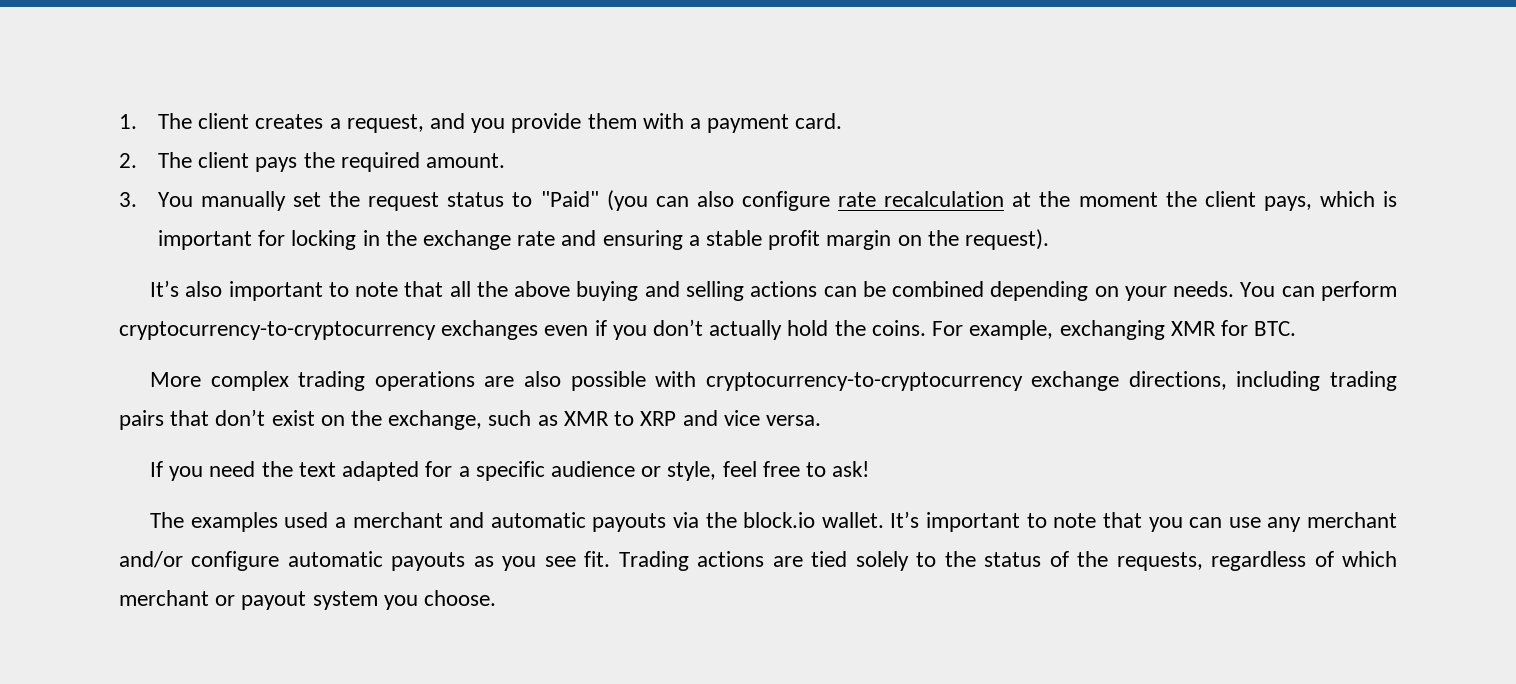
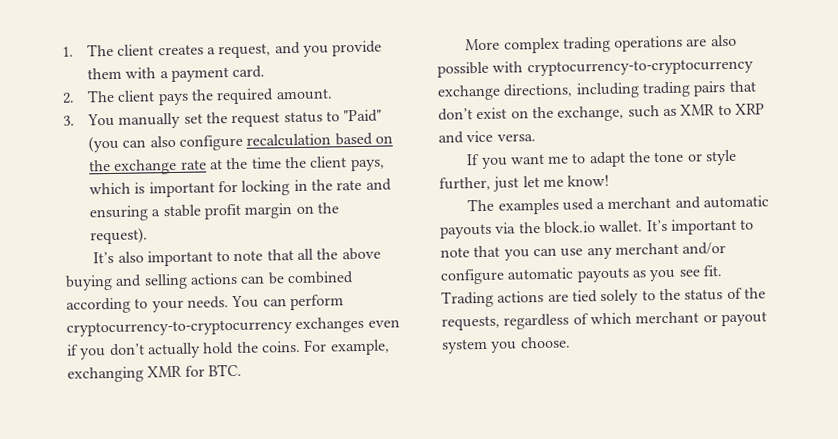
- 3. You manually set the request status to "Paid" (you can also configure rate recalculation at the moment the client pays, which is important for locking in the exchange rate and ensuring a stable profit margin on the request).
+ 3. You manually set the request status to "Paid" (you can also configure recalculation based on the exchange rate at the time the client pays, which is important for locking in the rate and ensuring a stable profit margin on the request).
- It’s also important to note that all the above buying and selling actions can be combined depending on your needs.
+ It’s also important to note that all the above buying and selling actions can be combined according to your needs.
- If you need the text adapted for a specific audience or style, feel free to ask!
+ If you want me to adapt the tone or style further, just let me know!

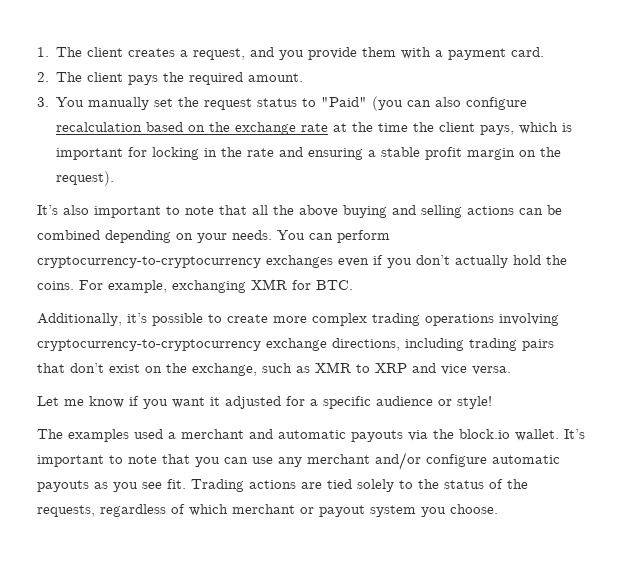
- It’s also important to note that all the above buying and selling actions can be combined according to your needs.
+ It’s also important to note that all the above buying and selling actions can be combined depending on your needs.
- More complex trading operations are also possible with cryptocurrency-to-cryptocurrency exchange directions, including trading pairs that don’t exist on the exchange, such as XMR to XRP and vice versa.
+ Additionally, it’s possible to create more complex trading operations involving cryptocurrency-to-cryptocurrency exchange directions, including trading pairs that don’t exist on the exchange, such as XMR to XRP and vice versa.
- If you want me to adapt the tone or style further, just let me know!
+ Let me know if you want it adjusted for a specific audience or style!

